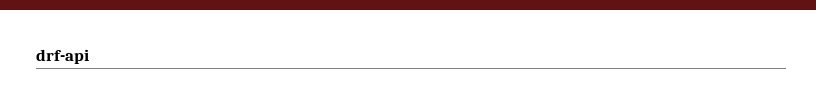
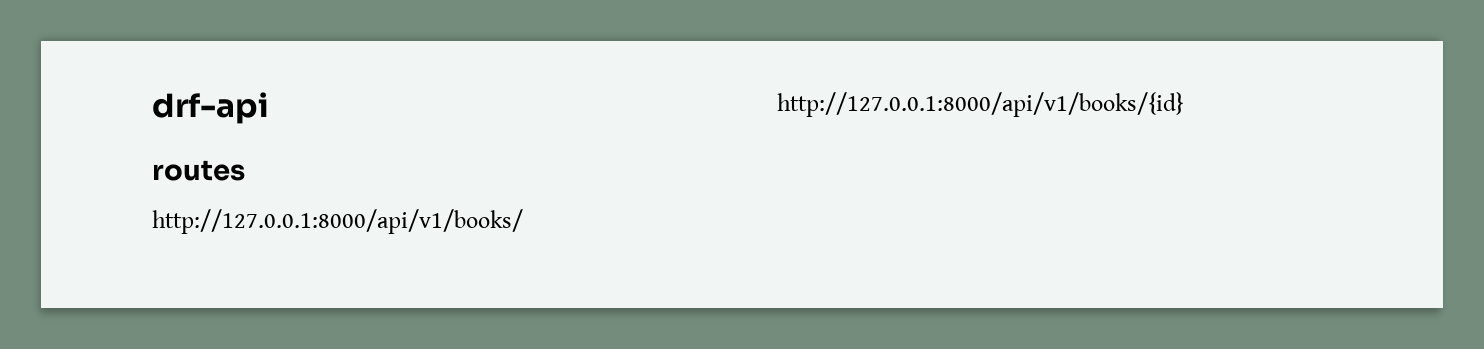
+ routes
+ http://127.0.0.1:8000/api/v1/books/ http://127.0.0.1:8000/api/v1/books/{id}

